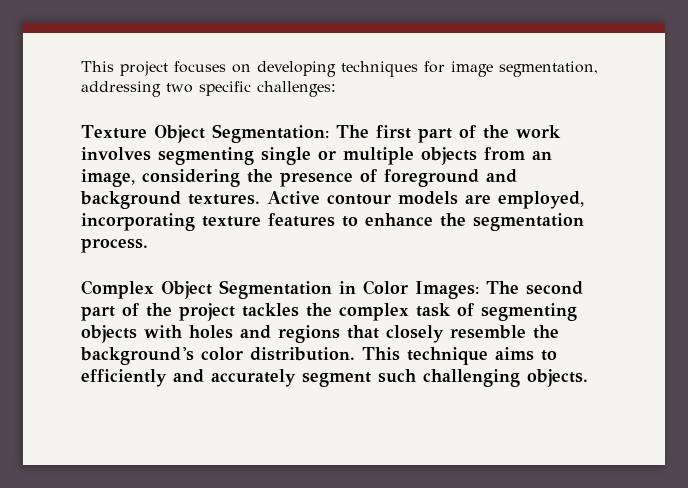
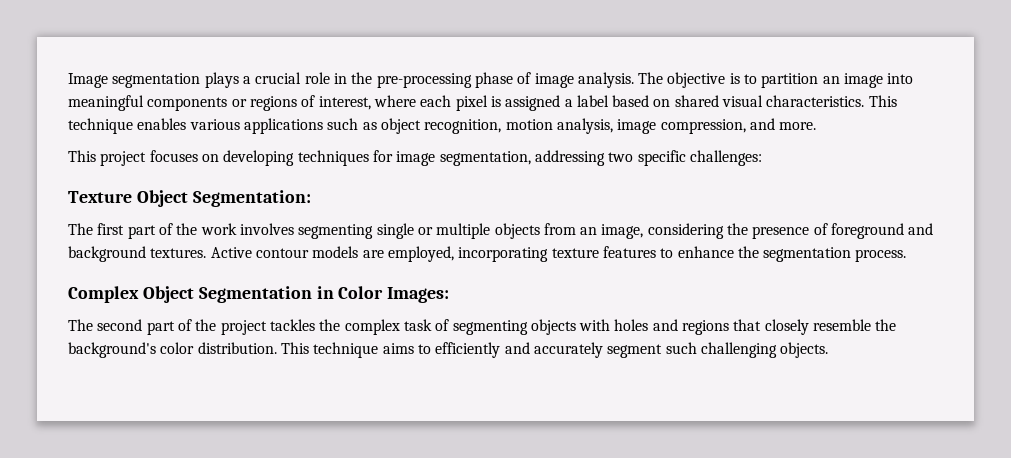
+ Image segmentation plays a crucial role in the pre-processing phase of image analysis. The objective is to partition an image into meaningful components or regions of interest, where each pixel is assigned a label based on shared visual characteristics. This technique enables various applications such as object recognition, motion analysis, image compression, and more.
- Texture Object Segmentation: The first part of the work involves segmenting single or multiple objects from an image, considering the presence of foreground and background textures.
+ Texture Object Segmentation:
+ The first part of the work involves segmenting single or multiple objects from an image, considering the presence of foreground and background textures.
- Complex Object Segmentation in Color Images: The second part of the project tackles the complex task of segmenting objects with holes and regions that closely resemble the background's color distribution.
+ Complex Object Segmentation in Color Images:
+ The second part of the project tackles the complex task of segmenting objects with holes and regions that closely resemble the background's color distribution.

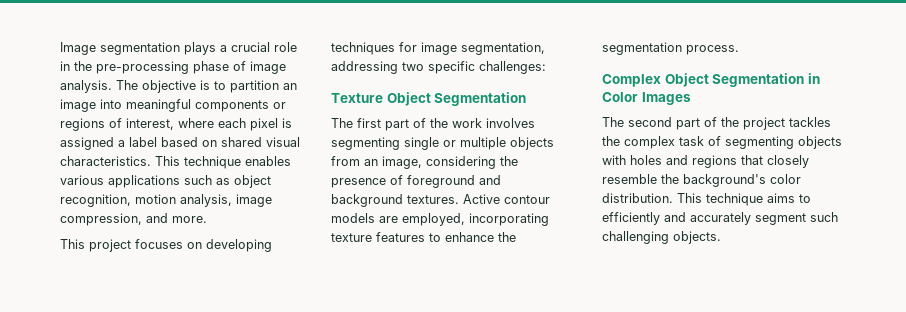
- Texture Object Segmentation:
+ Texture Object Segmentation
- Complex Object Segmentation in Color Images:
+ Complex Object Segmentation in Color Images

